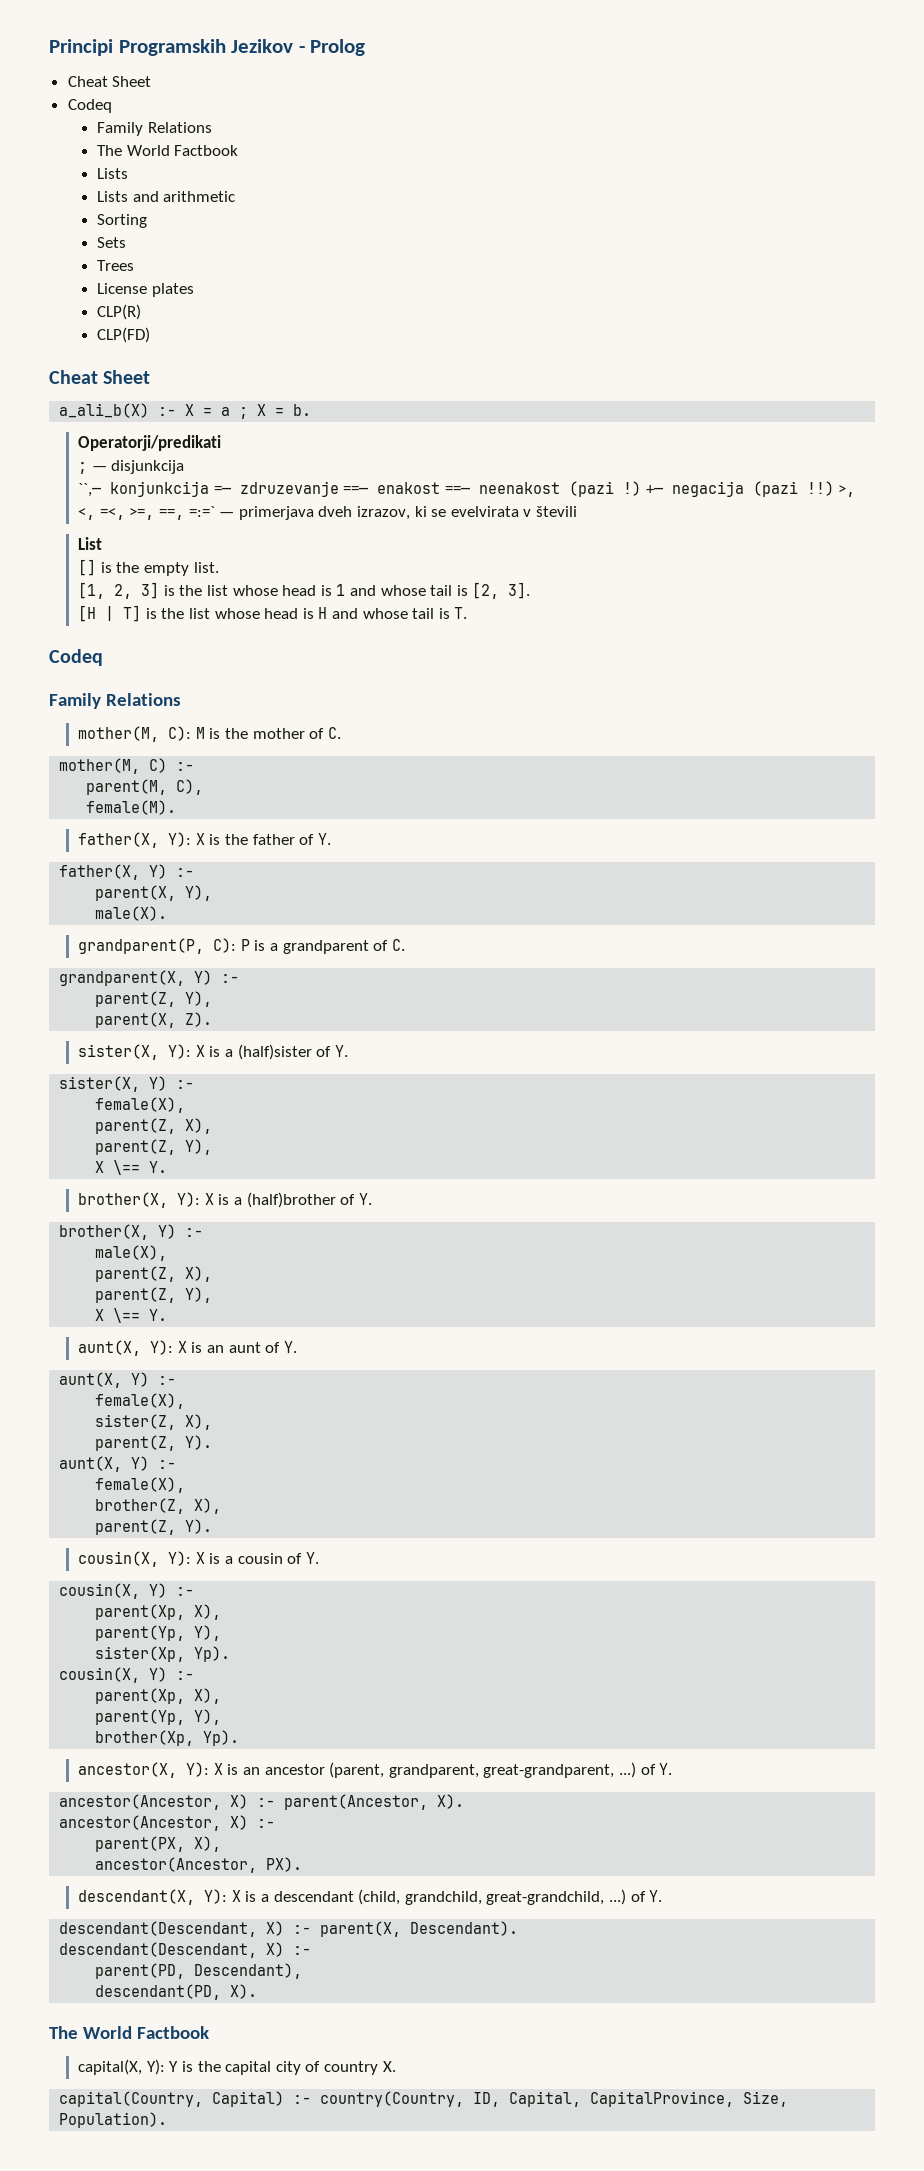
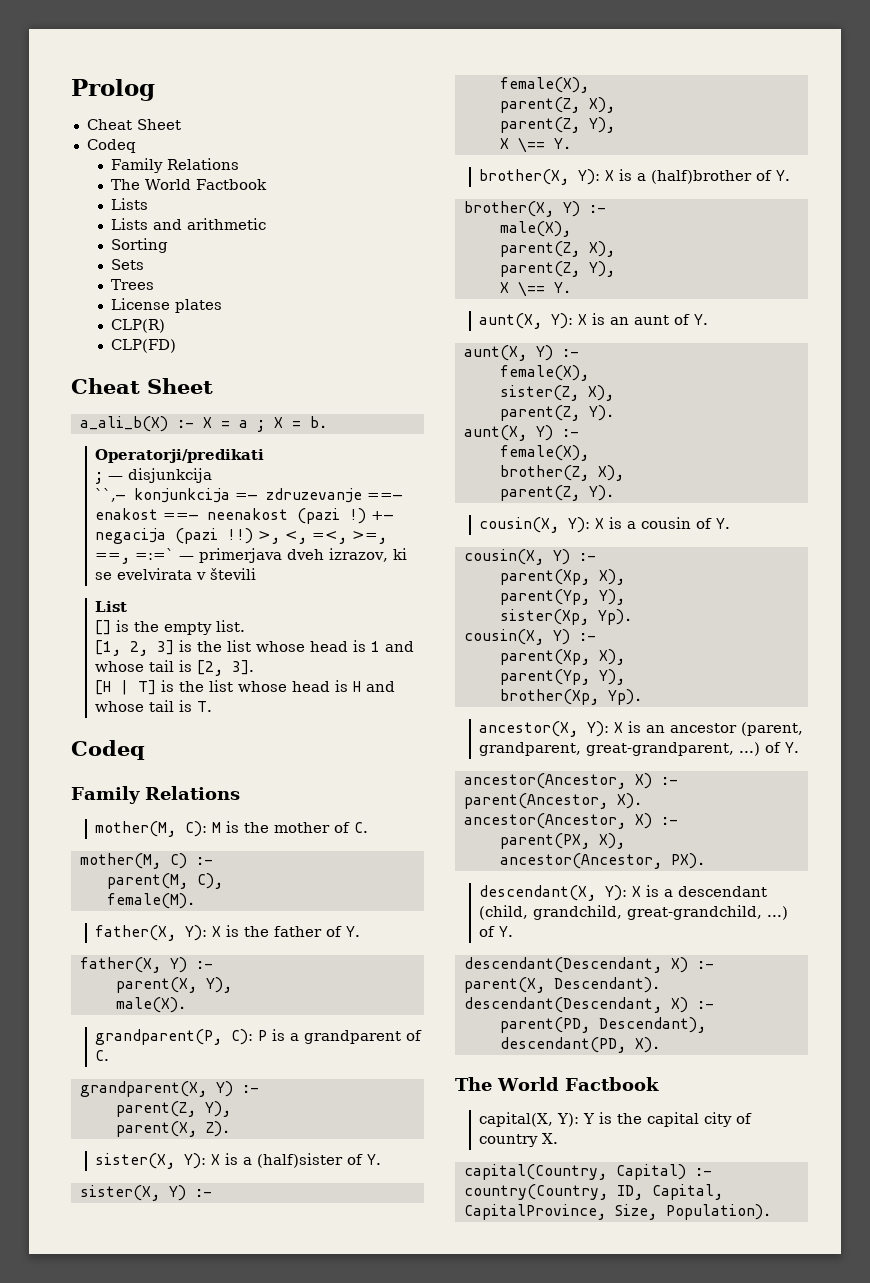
- Principi Programskih Jezikov - Prolog
+ Prolog

